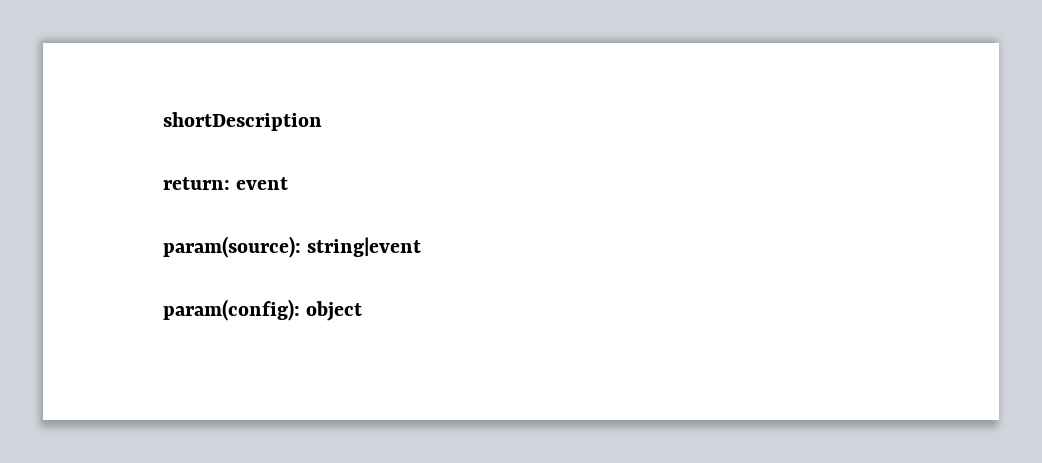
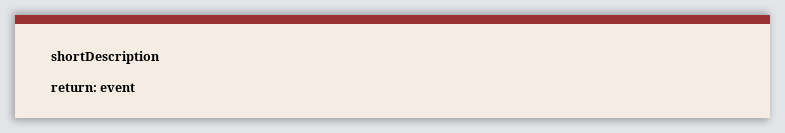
- param(source): string|event
- param(config): object

